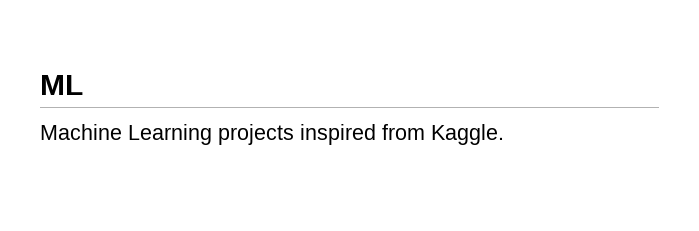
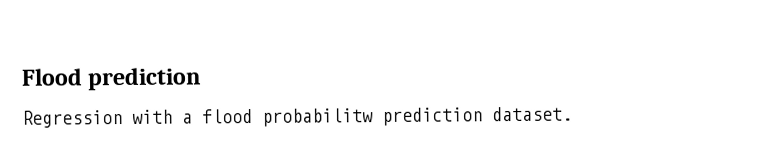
- ML
- Machine Learning projects inspired from Kaggle.
+ Flood prediction
+ Regression with a flood probabilitw prediction dataset.

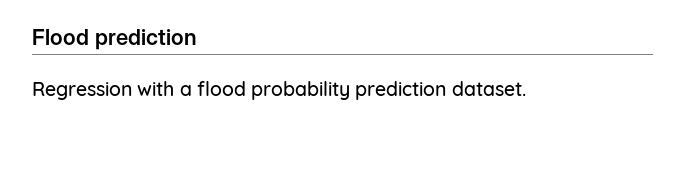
- Regression with a flood probabilitw prediction dataset.
+ Regression with a flood probability prediction dataset.

